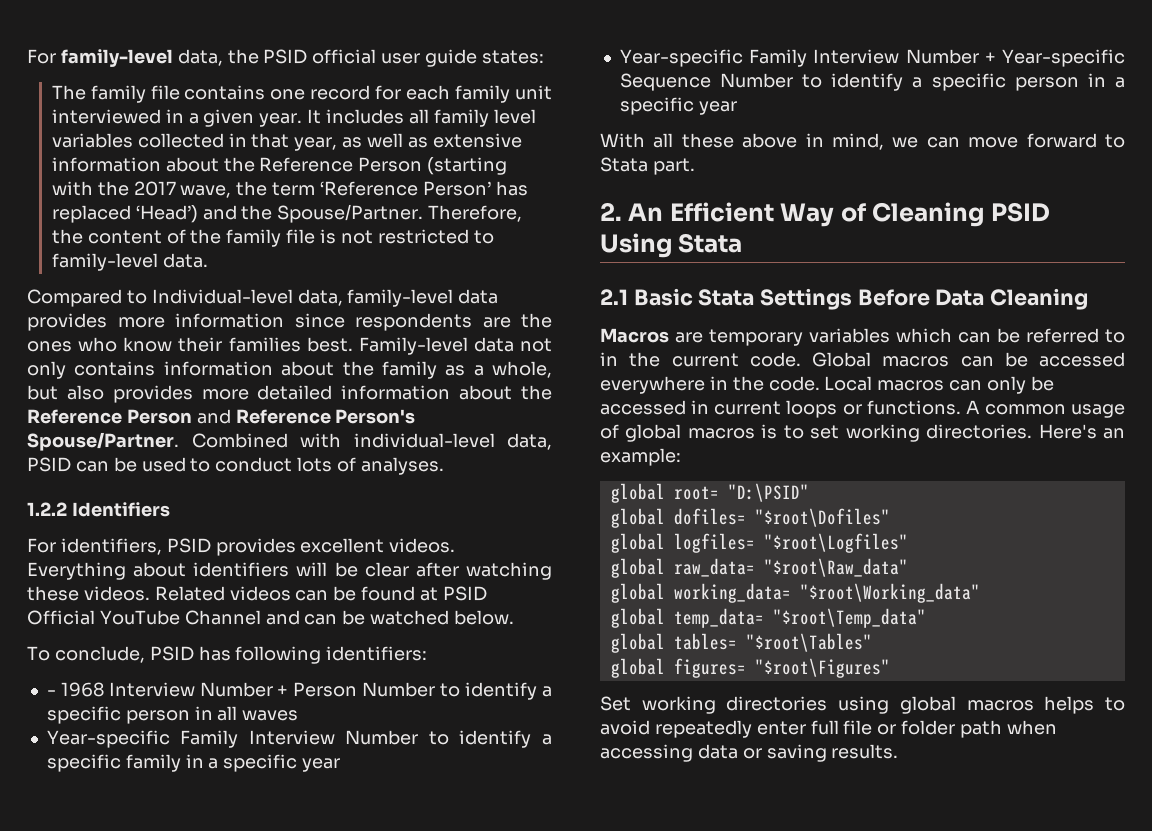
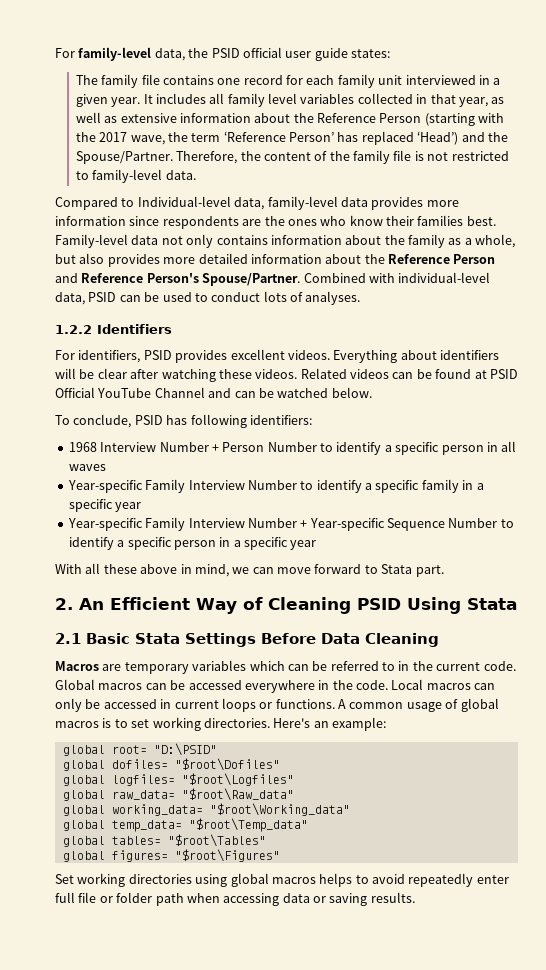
- - 1968 Interview Number + Person Number to identify a specific person in all waves
+ 1968 Interview Number + Person Number to identify a specific person in all waves

